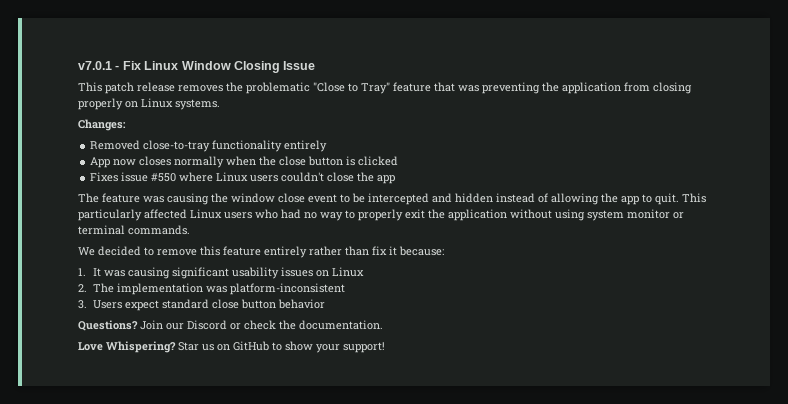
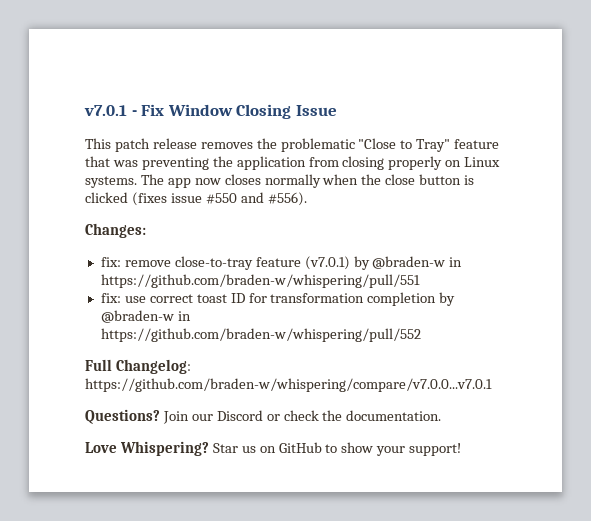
- v7.0.1 - Fix Linux Window Closing Issue
+ v7.0.1 - Fix Window Closing Issue
- This patch release removes the problematic "Close to Tray" feature that was preventing the application from closing properly on Linux systems.
+ This patch release removes the problematic "Close to Tray" feature that was preventing the application from closing properly on Linux systems. The app now closes normally when the close button is clicked (fixes issue #550 and #556).
  Changes:
- Removed close-to-tray functionality entirely
- App now closes normally when the close button is clicked
- Fixes issue #550 where Linux users couldn't close the app
- The feature was causing the window close event to be intercepted and hidden instead of allowing the app to quit. This particularly affected Linux users who had no way to properly exit the application without using system monitor or terminal commands.
- We decided to remove this feature entirely rather than fix it because:
- 1. It was causing significant usability issues on Linux
- 2. The implementation was platform-inconsistent
- 3. Users expect standard close button behavior
+ fix: remove close-to-tray feature (v7.0.1) by @braden-w in https://github.com/braden-w/whispering/pull/551
+ fix: use correct toast ID for transformation completion by @braden-w in https://github.com/braden-w/whispering/pull/552
+ Full Changelog: https://github.com/braden-w/whispering/compare/v7.0.0...v7.0.1

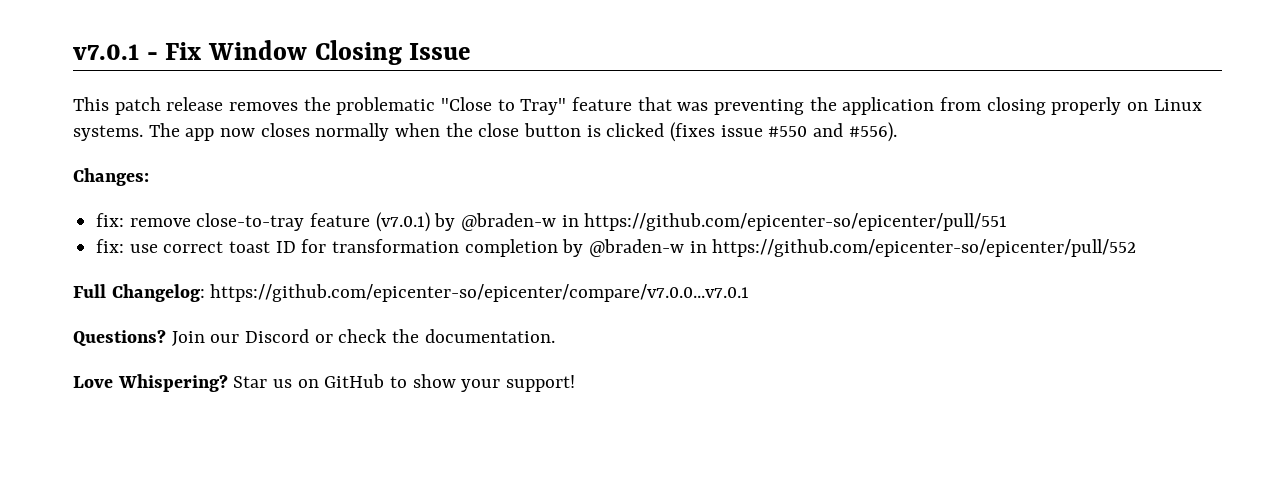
- fix: remove close-to-tray feature (v7.0.1) by @braden-w in https://github.com/braden-w/whispering/pull/551
+ fix: remove close-to-tray feature (v7.0.1) by @braden-w in https://github.com/epicenter-so/epicenter/pull/551
- fix: use correct toast ID for transformation completion by @braden-w in https://github.com/braden-w/whispering/pull/552
+ fix: use correct toast ID for transformation completion by @braden-w in https://github.com/epicenter-so/epicenter/pull/552
- Full Changelog: https://github.com/braden-w/whispering/compare/v7.0.0...v7.0.1
+ Full Changelog: https://github.com/epicenter-so/epicenter/compare/v7.0.0...v7.0.1

